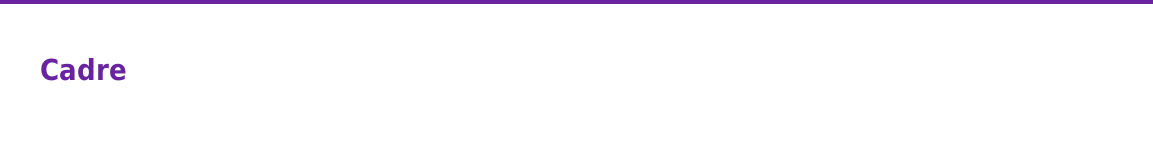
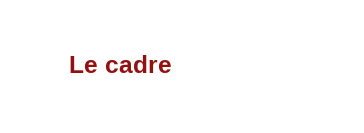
- Cadre
+ Le cadre

